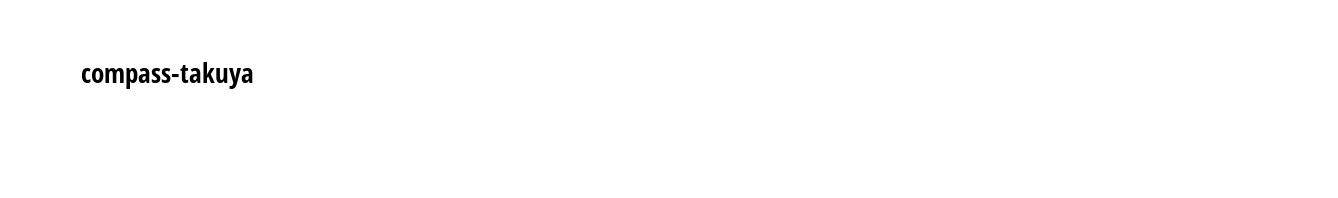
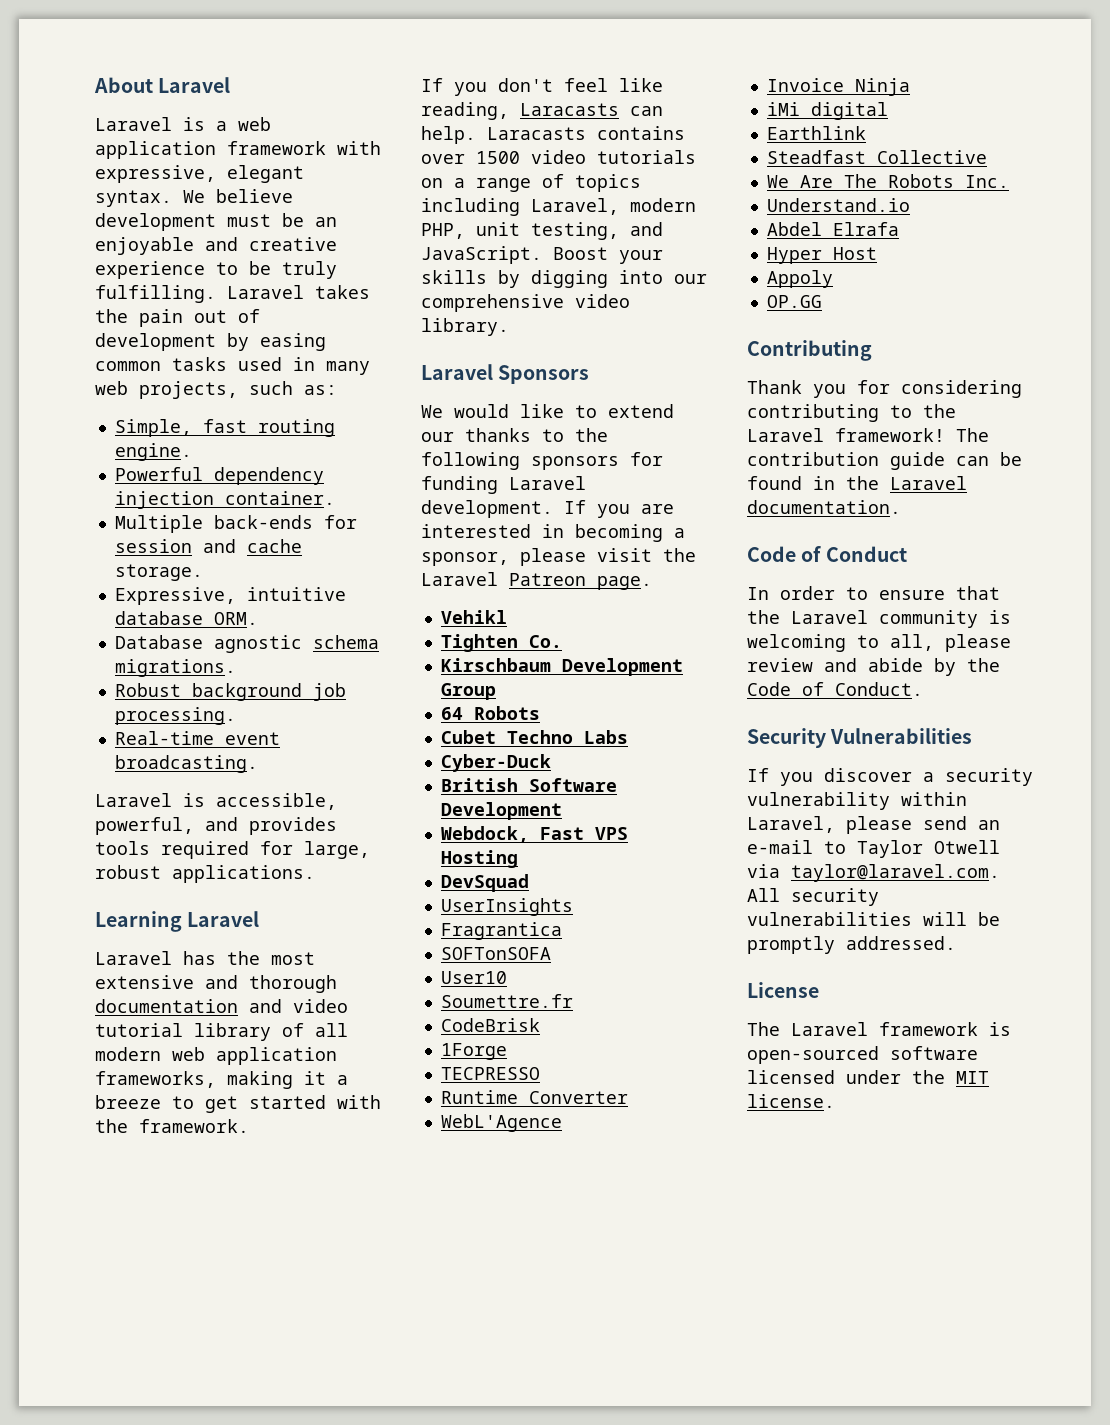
- compass-takuya
+ About Laravel
+ Laravel is a web application framework with expressive, elegant syntax. We believe development must be an enjoyable and creative experience to be truly fulfilling. Laravel takes the pain out of development by easing common tasks used in many web projects, such as:
+ Simple, fast routing engine.
+ Powerful dependency injection container.
+ Multiple back-ends for session and cache storage.
+ Expressive, intuitive database ORM.
+ Database agnostic schema migrations.
+ Robust background job processing.
+ Real-time event broadcasting.
+ Laravel is accessible, powerful, and provides tools required for large, robust applications.
+ Learning Laravel
+ Laravel has the most extensive and thorough documentation and video tutorial library of all modern web application frameworks, making it a breeze to get started with the framework.
+ If you don't feel like reading, Laracasts can help. Laracasts contains over 1500 video tutorials on a range of topics including Laravel, modern PHP, unit testing, and JavaScript. Boost your skills by digging into our comprehensive video library.
+ Laravel Sponsors
+ We would like to extend our thanks to the following sponsors for funding Laravel development. If you are interested in becoming a sponsor, please visit the Laravel Patreon page.
+ Vehikl
+ Tighten Co.
+ Kirschbaum Development Group
+ 64 Robots
+ Cubet Techno Labs
+ Cyber-Duck
+ British Software Development
+ Webdock, Fast VPS Hosting
+ DevSquad
+ UserInsights
+ Fragrantica
+ SOFTonSOFA
+ User10
+ Soumettre.fr
+ CodeBrisk
+ 1Forge
+ TECPRESSO
+ Runtime Converter
+ WebL'Agence
+ Invoice Ninja
+ iMi digital
+ Earthlink
+ Steadfast Collective
+ We Are The Robots Inc.
+ Understand.io
+ Abdel Elrafa
+ Hyper Host
+ Appoly
+ OP.GG
+ Contributing
+ Thank you for considering contributing to the Laravel framework! The contribution guide can be found in the Laravel documentation.
+ Code of Conduct
+ In order to ensure that the Laravel community is welcoming to all, please review and abide by the Code of Conduct.
+ Security Vulnerabilities
+ If you discover a security vulnerability within Laravel, please send an e-mail to Taylor Otwell via taylor@laravel.com. All security vulnerabilities will be promptly addressed.
+ License
+ The Laravel framework is open-sourced software licensed under the MIT license.

